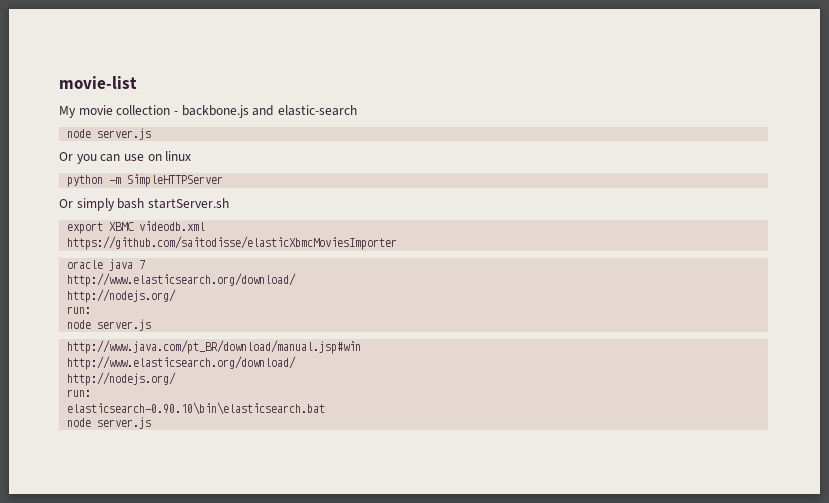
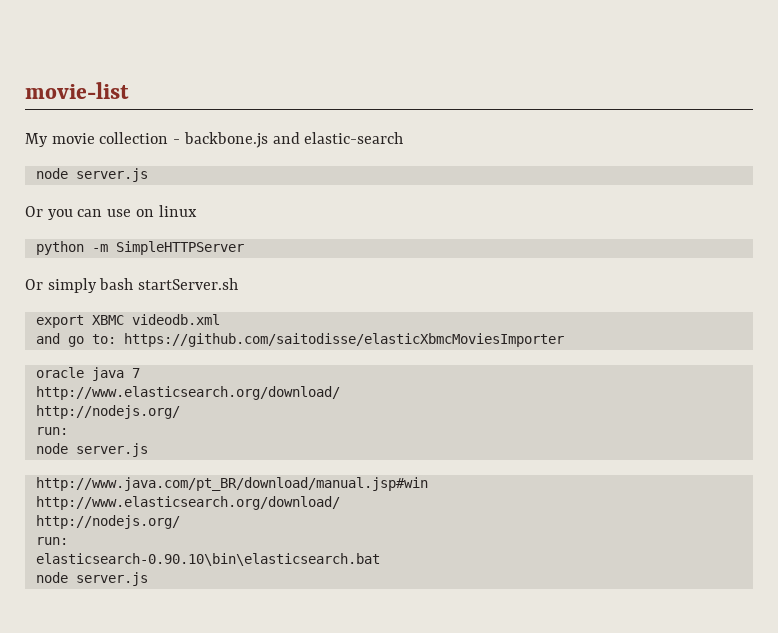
- https://github.com/saitodisse/elasticXbmcMoviesImporter
+ and go to: https://github.com/saitodisse/elasticXbmcMoviesImporter

